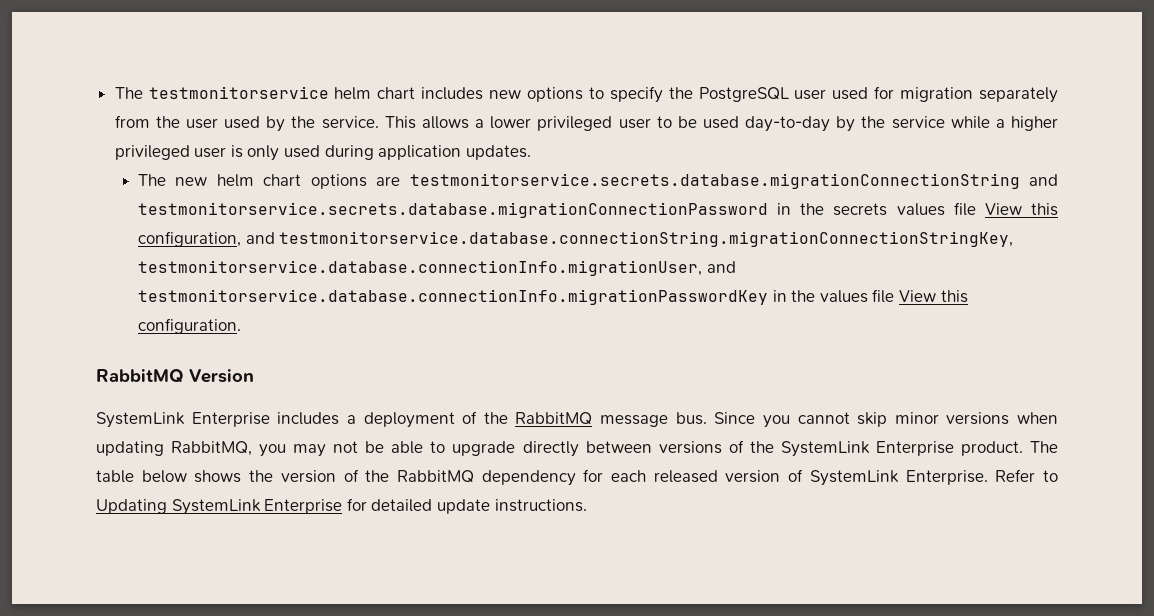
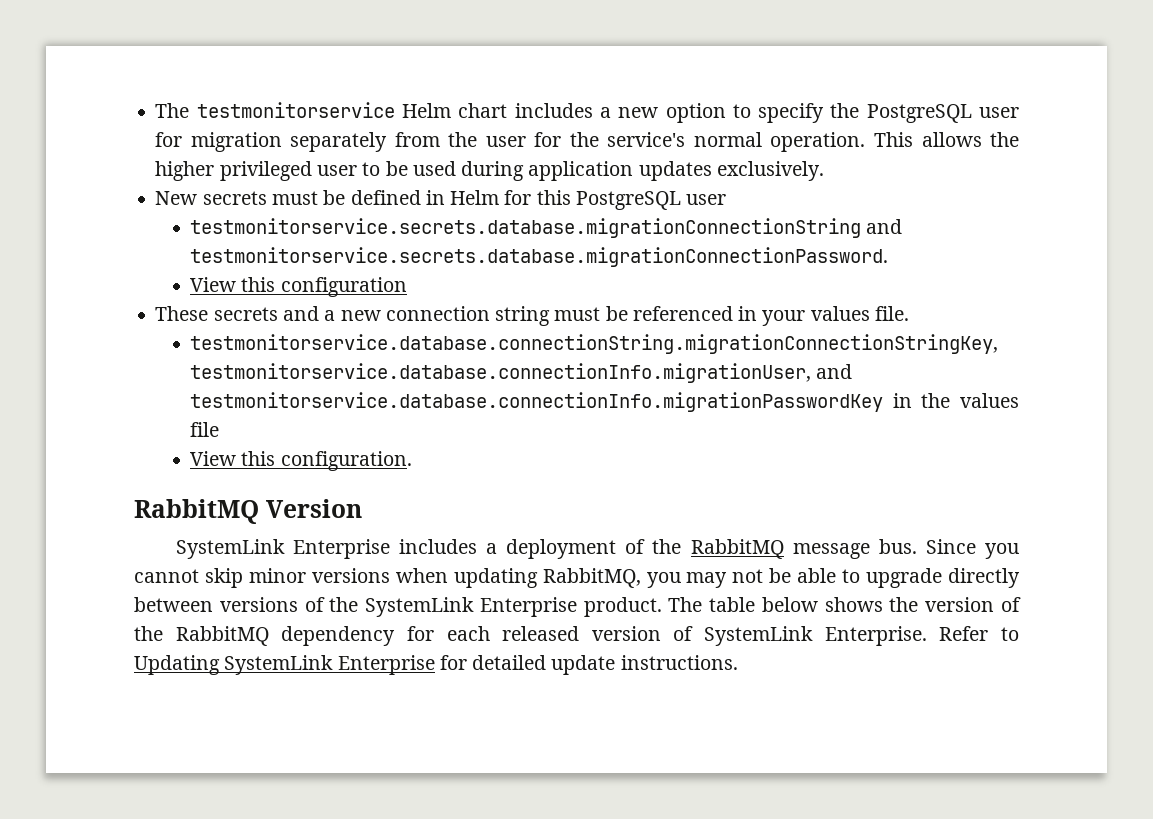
- The testmonitorservice helm chart includes new options to specify the PostgreSQL user used for migration separately from the user used by the service. This allows a lower privileged user to be used day-to-day by the service while a higher privileged user is only used during application updates.
- The new helm chart options are testmonitorservice.secrets.database.migrationConnectionString and testmonitorservice.secrets.database.migrationConnectionPassword in the secrets values file View this configuration, and testmonitorservice.database.connectionString.migrationConnectionStringKey, testmonitorservice.database.connectionInfo.migrationUser, and testmonitorservice.database.connectionInfo.migrationPasswordKey in the values file View this configuration.
+ The testmonitorservice Helm chart includes a new option to specify the PostgreSQL user for migration separately from the user for the service's normal operation. This allows the higher privileged user to be used during application updates exclusively.
+ New secrets must be defined in Helm for this PostgreSQL user
+ testmonitorservice.secrets.database.migrationConnectionString and testmonitorservice.secrets.database.migrationConnectionPassword.
+ View this configuration
+ These secrets and a new connection string must be referenced in your values file.
+ testmonitorservice.database.connectionString.migrationConnectionStringKey, testmonitorservice.database.connectionInfo.migrationUser, and testmonitorservice.database.connectionInfo.migrationPasswordKey in the values file
+ View this configuration.

